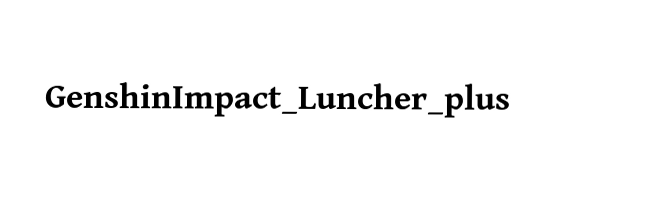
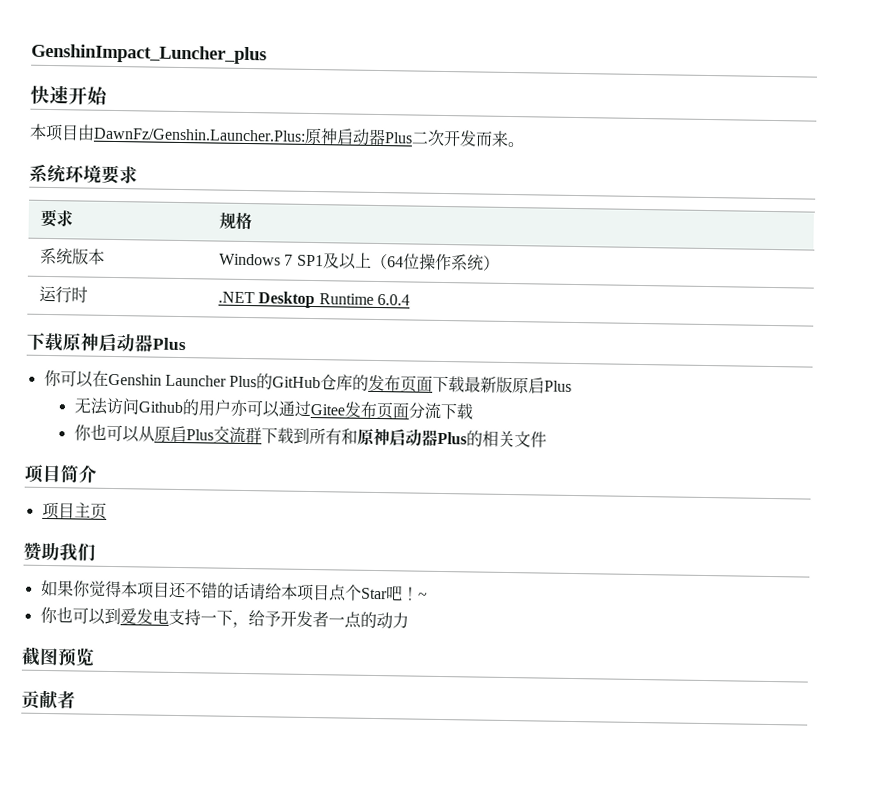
+ 快速开始
+ 本项目由DawnFz/Genshin.Launcher.Plus:原神启动器Plus二次开发而来。
+ 系统环境要求
+ 要求 | 规格
+ 系统版本 | Windows 7 SP1及以上（64位操作系统）
+ 运行时 | .NET Desktop Runtime 6.0.4
+ 下载原神启动器Plus
+ 你可以在Genshin Launcher Plus的GitHub仓库的发布页面下载最新版原启Plus
+ 无法访问Github的用户亦可以通过Gitee发布页面分流下载
+ 你也可以从原启Plus交流群下载到所有和原神启动器Plus的相关文件
+ 项目简介
+ 项目主页
+ 赞助我们
+ 如果你觉得本项目还不错的话请给本项目点个Star吧！~
+ 你也可以到爱发电支持一下，给予开发者一点的动力
+ 截图预览
+ 贡献者

